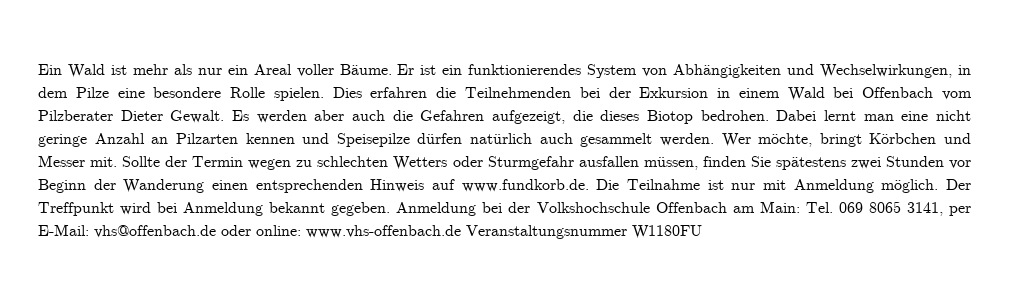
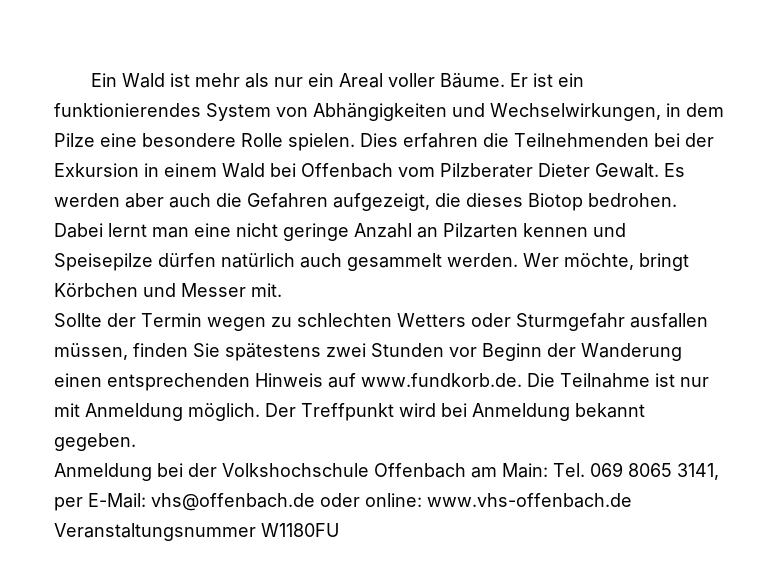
- Wer möchte, bringt Körbchen und Messer mit. Sollte der Termin wegen zu schlechten Wetters oder Sturmgefahr ausfallen müssen, finden Sie spätestens zwei Stunden vor Beginn der Wanderung einen entsprechenden Hinweis auf www.fundkorb.de. Die Teilnahme ist nur mit Anmeldung möglich.
+ Wer möchte, bringt Körbchen und Messer mit.
+ Sollte der Termin wegen zu schlechten Wetters oder Sturmgefahr ausfallen müssen, finden Sie spätestens zwei Stunden vor Beginn der Wanderung einen entsprechenden Hinweis auf www.fundkorb.de. Die Teilnahme ist nur mit Anmeldung möglich.
- Der Treffpunkt wird bei Anmeldung bekannt gegeben. Anmeldung bei der Volkshochschule Offenbach am Main: Tel. 069 8065 3141, per E-Mail: vhs@offenbach.de oder online: www.vhs-offenbach.de Veranstaltungsnummer W1180FU
+ Der Treffpunkt wird bei Anmeldung bekannt gegeben.
+ Anmeldung bei der Volkshochschule Offenbach am Main: Tel. 069 8065 3141, per E-Mail: vhs@offenbach.de oder online: www.vhs-offenbach.de Veranstaltungsnummer W1180FU

